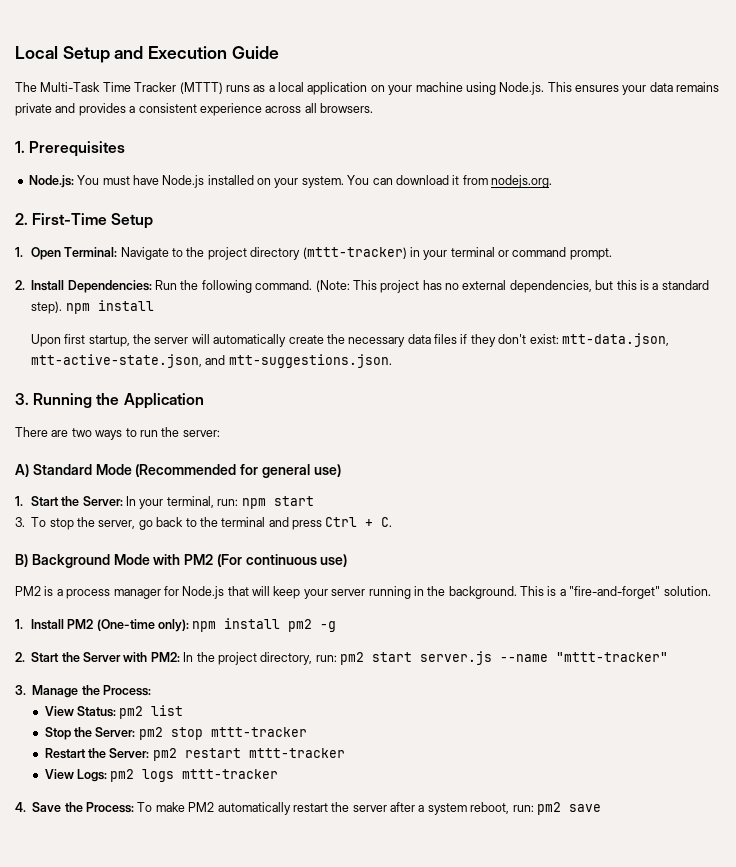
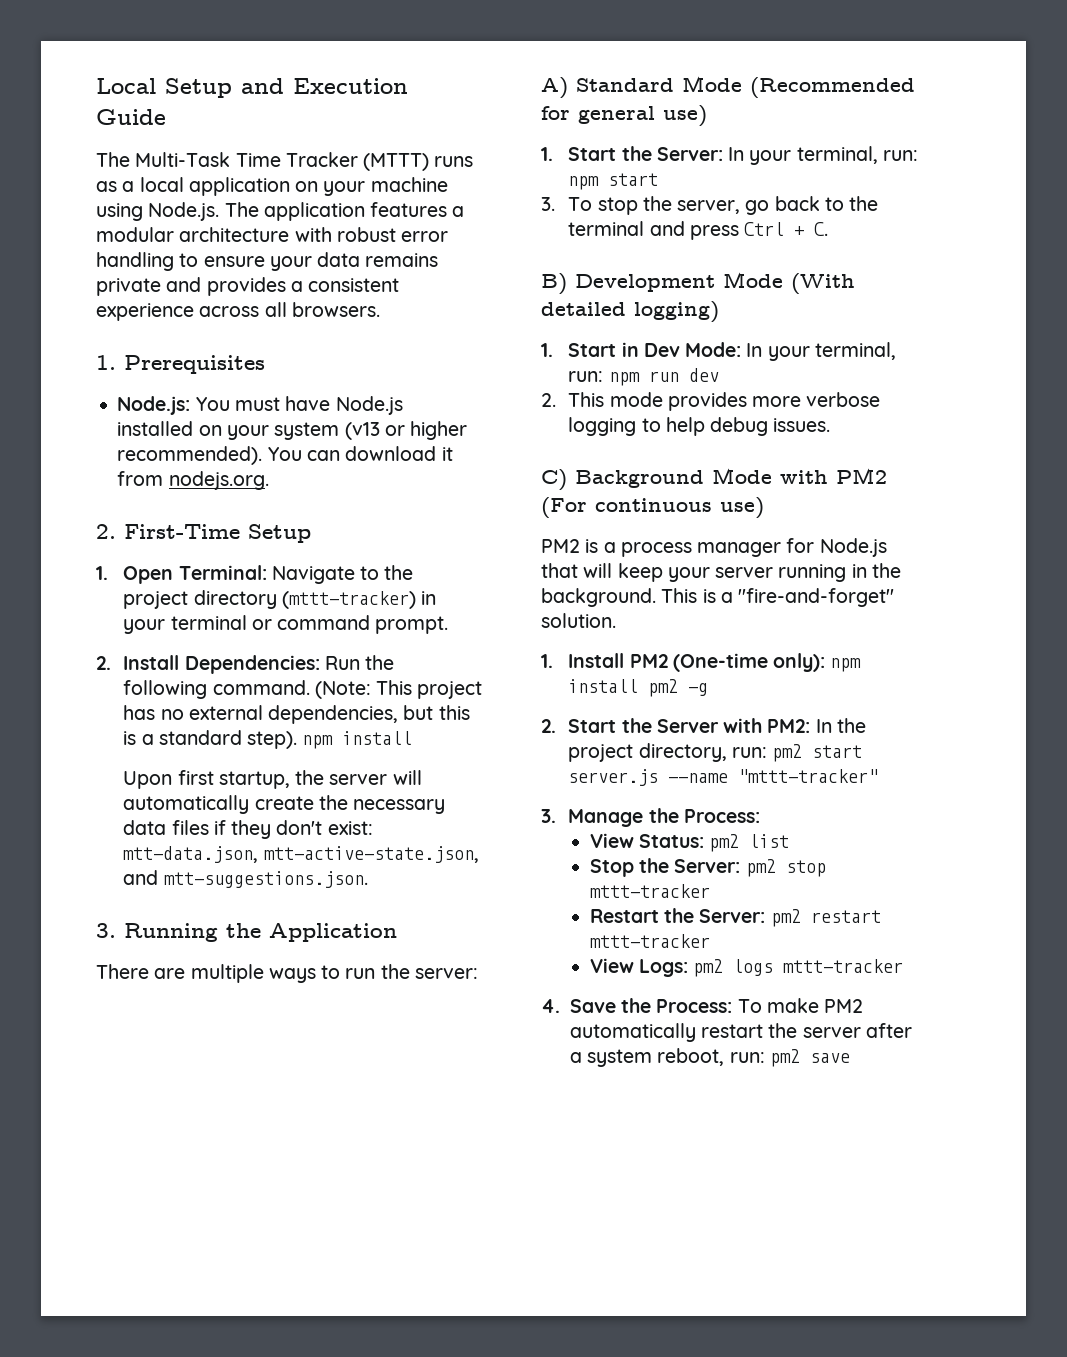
- The Multi-Task Time Tracker (MTTT) runs as a local application on your machine using Node.js. This ensures your data remains private and provides a consistent experience across all browsers.
+ The Multi-Task Time Tracker (MTTT) runs as a local application on your machine using Node.js. The application features a modular architecture with robust error handling to ensure your data remains private and provides a consistent experience across all browsers.
- Node.js: You must have Node.js installed on your system.
+ Node.js: You must have Node.js installed on your system (v13 or higher recommended).
- There are two ways to run the server:
+ There are multiple ways to run the server:
- B) Background Mode with PM2 (For continuous use)
+ B) Development Mode (With detailed logging)
+ 1. Start in Dev Mode: In your terminal, run: npm run dev
+ 2. This mode provides more verbose logging to help debug issues.
+ C) Background Mode with PM2 (For continuous use)

